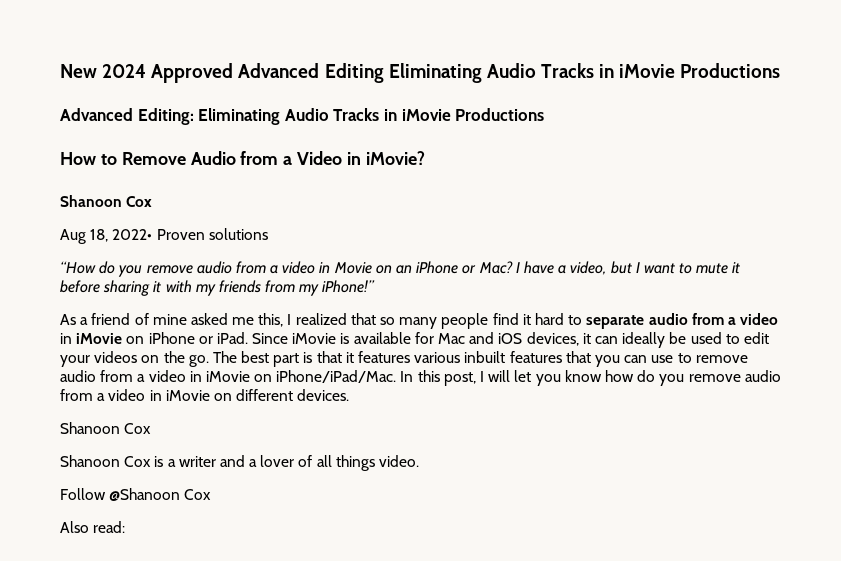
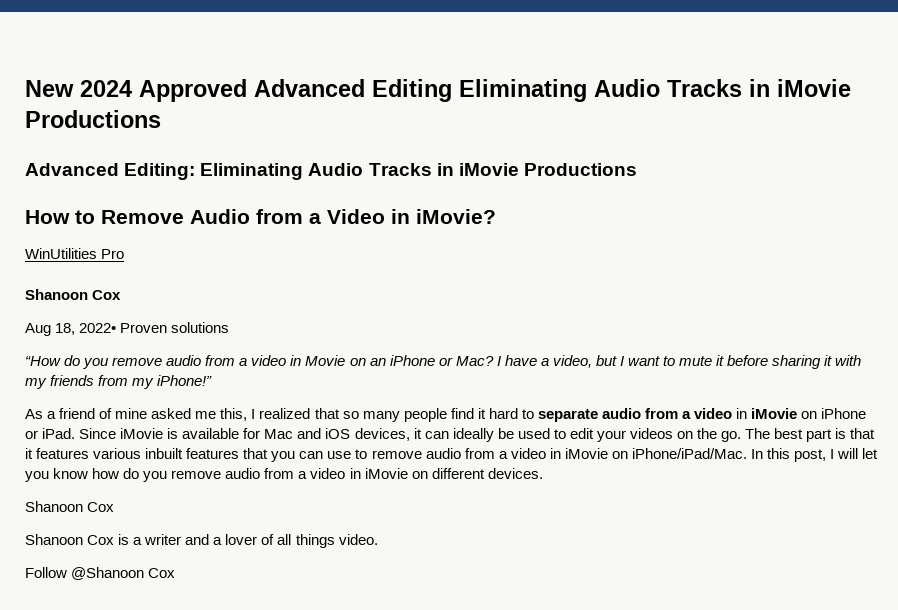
+ WinUtilities Pro
- Also read:

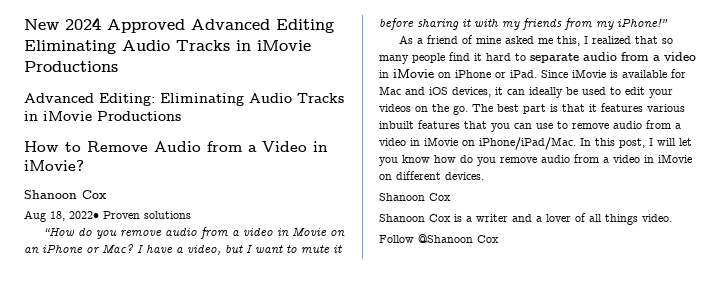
- WinUtilities Pro

